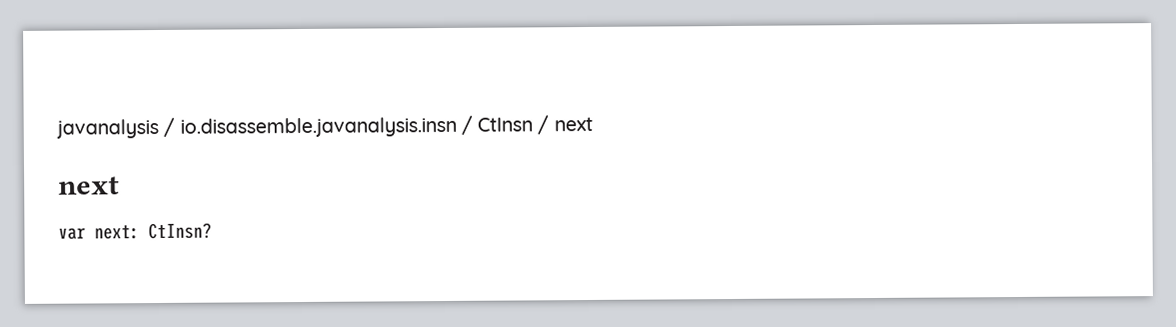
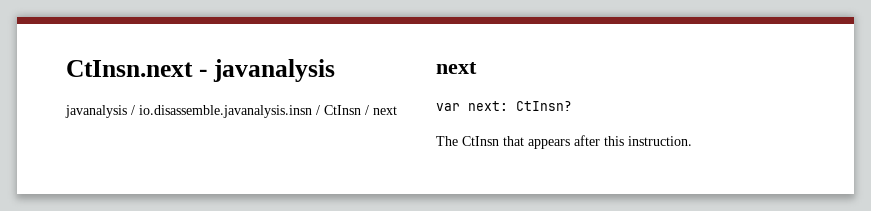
+ CtInsn.next - javanalysis
+ The CtInsn that appears after this instruction.

